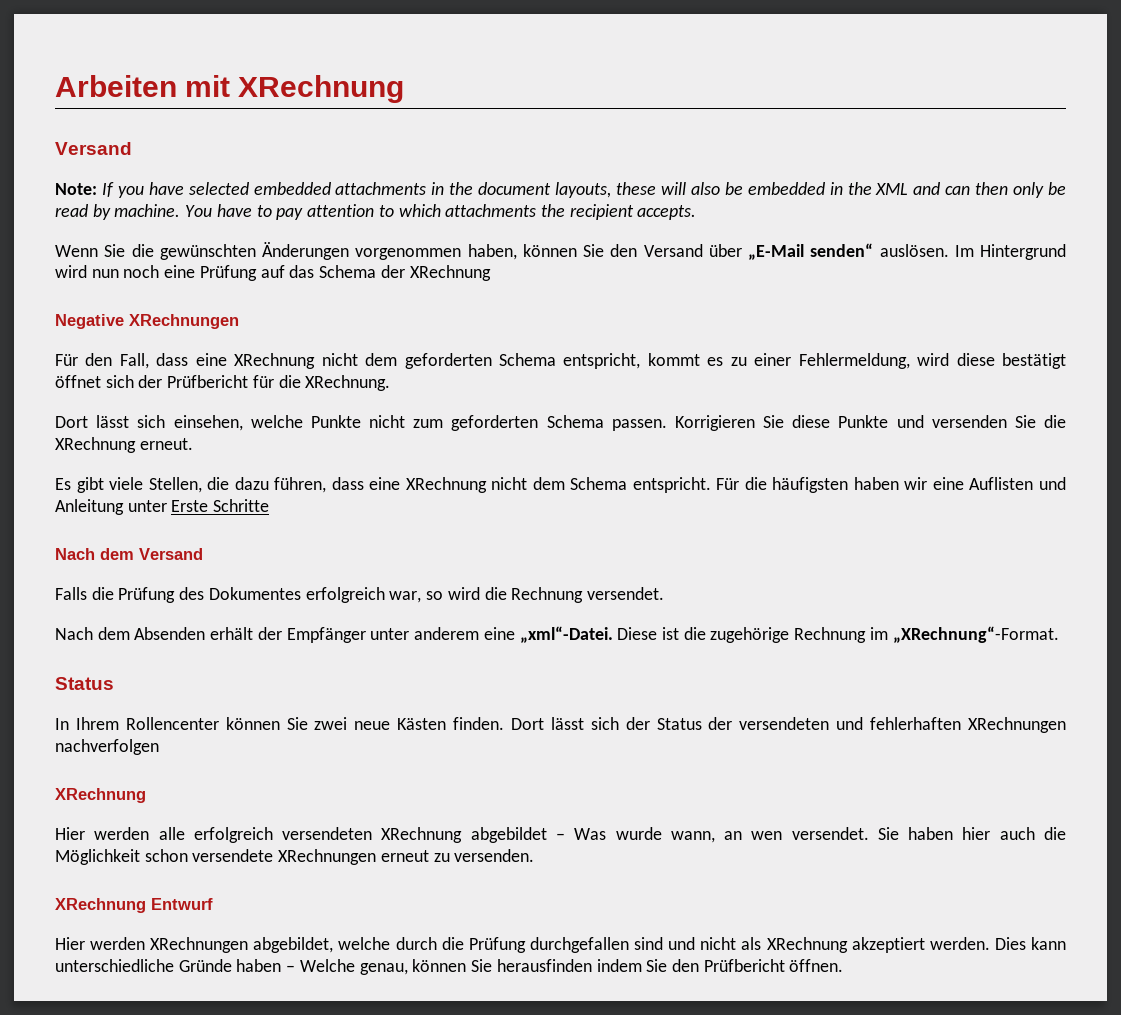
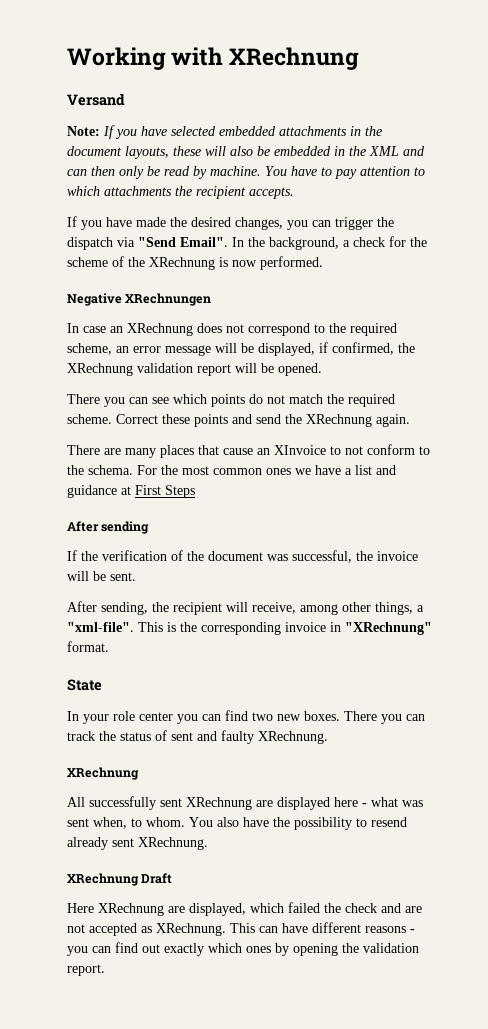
- Arbeiten mit XRechnung
+ Working with XRechnung
- Wenn Sie die gewünschten Änderungen vorgenommen haben, können Sie den Versand über „E-Mail senden“ auslösen. Im Hintergrund wird nun noch eine Prüfung auf das Schema der XRechnung
+ If you have made the desired changes, you can trigger the dispatch via "Send Email". In the background, a check for the scheme of the XRechnung is now performed.
  Negative XRechnungen
- Für den Fall, dass eine XRechnung nicht dem geforderten Schema entspricht, kommt es zu einer Fehlermeldung, wird diese bestätigt öffnet sich der Prüfbericht für die XRechnung.
- Dort lässt sich einsehen, welche Punkte nicht zum geforderten Schema passen. Korrigieren Sie diese Punkte und versenden Sie die XRechnung erneut.
- Es gibt viele Stellen, die dazu führen, dass eine XRechnung nicht dem Schema entspricht. Für die häufigsten haben wir eine Auflisten und Anleitung unter Erste Schritte
- Nach dem Versand
- Falls die Prüfung des Dokumentes erfolgreich war, so wird die Rechnung versendet.
- Nach dem Absenden erhält der Empfänger unter anderem eine „xml“-Datei. Diese ist die zugehörige Rechnung im „XRechnung“-Format.
- Status
- In Ihrem Rollencenter können Sie zwei neue Kästen finden. Dort lässt sich der Status der versendeten und fehlerhaften XRechnungen nachverfolgen
+ In case an XRechnung does not correspond to the required scheme, an error message will be displayed, if confirmed, the XRechnung validation report will be opened.
+ There you can see which points do not match the required scheme. Correct these points and send the XRechnung again.
+ There are many places that cause an XInvoice to not conform to the schema. For the most common ones we have a list and guidance at First Steps
+ After sending
+ If the verification of the document was successful, the invoice will be sent.
+ After sending, the recipient will receive, among other things, a "xml-file". This is the corresponding invoice in "XRechnung" format.
+ State
+ In your role center you can find two new boxes. There you can track the status of sent and faulty XRechnung.
  XRechnung
- Hier werden alle erfolgreich versendeten XRechnung abgebildet – Was wurde wann, an wen versendet. Sie haben hier auch die Möglichkeit schon versendete XRechnungen erneut zu versenden.
- XRechnung Entwurf
- Hier werden XRechnungen abgebildet, welche durch die Prüfung durchgefallen sind und nicht als XRechnung akzeptiert werden. Dies kann unterschiedliche Gründe haben – Welche genau, können Sie herausfinden indem Sie den Prüfbericht öffnen.
+ All successfully sent XRechnung are displayed here - what was sent when, to whom. You also have the possibility to resend already sent XRechnung.
+ XRechnung Draft
+ Here XRechnung are displayed, which failed the check and are not accepted as XRechnung. This can have different reasons - you can find out exactly which ones by opening the validation report.

